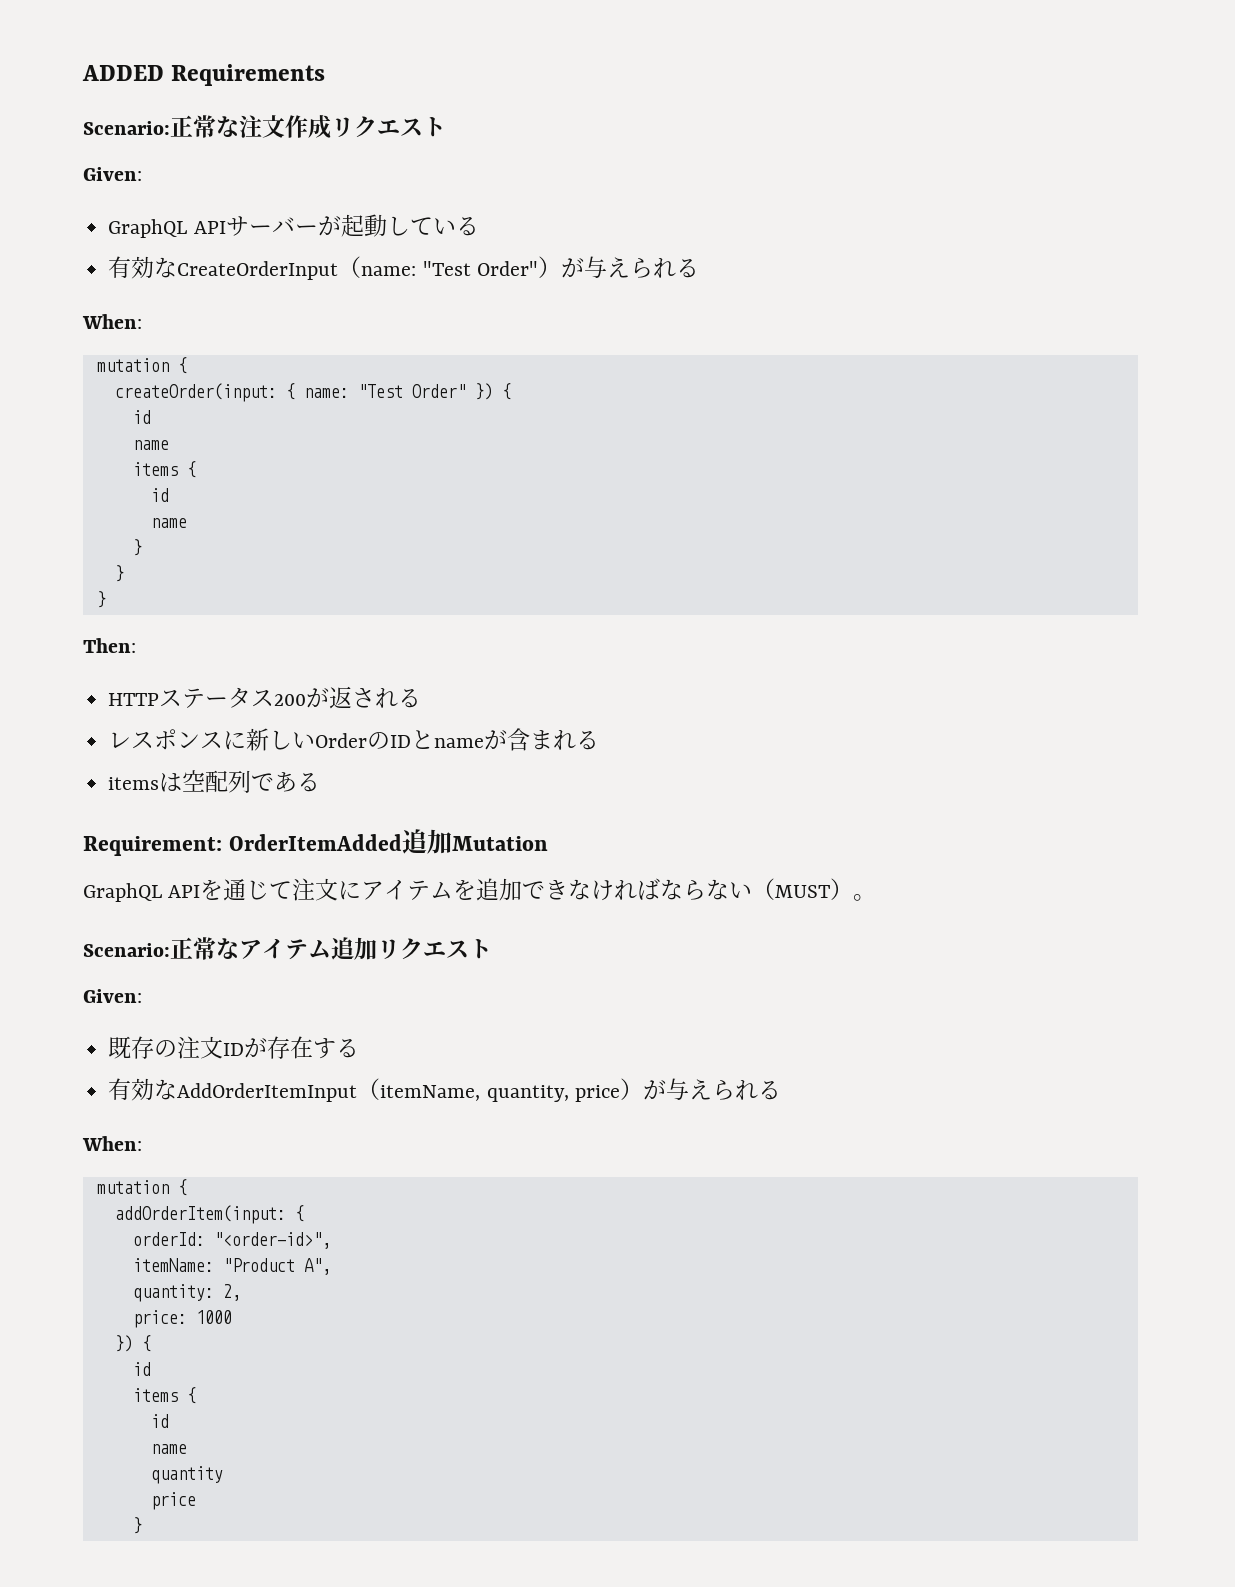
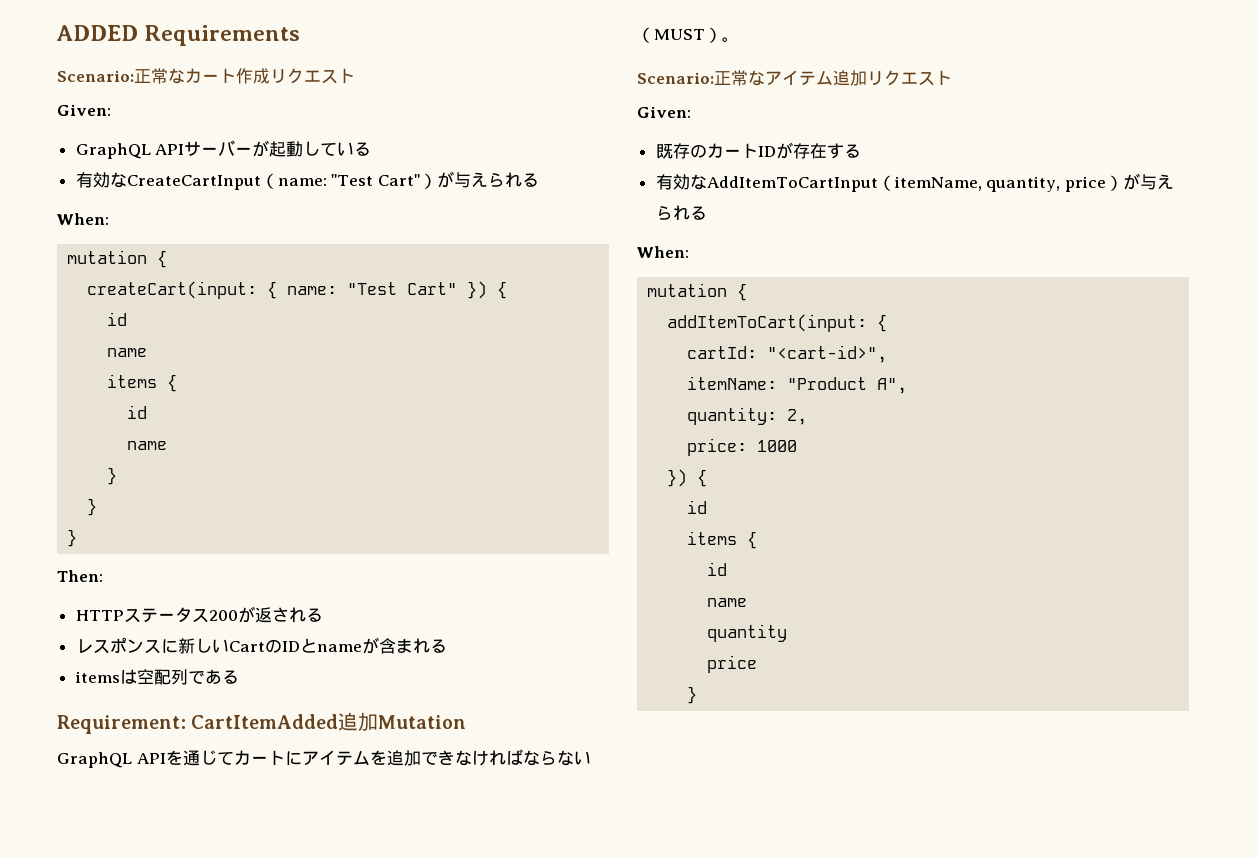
- Scenario:正常な注文作成リクエスト
+ Scenario:正常なカート作成リクエスト
- 有効なCreateOrderInput（name: "Test Order"）が与えられる
+ 有効なCreateCartInput（name: "Test Cart"）が与えられる
  When:
  mutation {
- createOrder(input: { name: "Test Order" }) {
+ createCart(input: { name: "Test Cart" }) {
- レスポンスに新しいOrderのIDとnameが含まれる
+ レスポンスに新しいCartのIDとnameが含まれる
- Requirement: OrderItemAdded追加Mutation
+ Requirement: CartItemAdded追加Mutation
- GraphQL APIを通じて注文にアイテムを追加できなければならない（MUST）。
+ GraphQL APIを通じてカートにアイテムを追加できなければならない（MUST）。
- 既存の注文IDが存在する
+ 既存のカートIDが存在する
- 有効なAddOrderItemInput（itemName, quantity, price）が与えられる
+ 有効なAddItemToCartInput（itemName, quantity, price）が与えられる
- addOrderItem(input: {
- orderId: "<order-id>",
+ addItemToCart(input: {
+ cartId: "<cart-id>",

